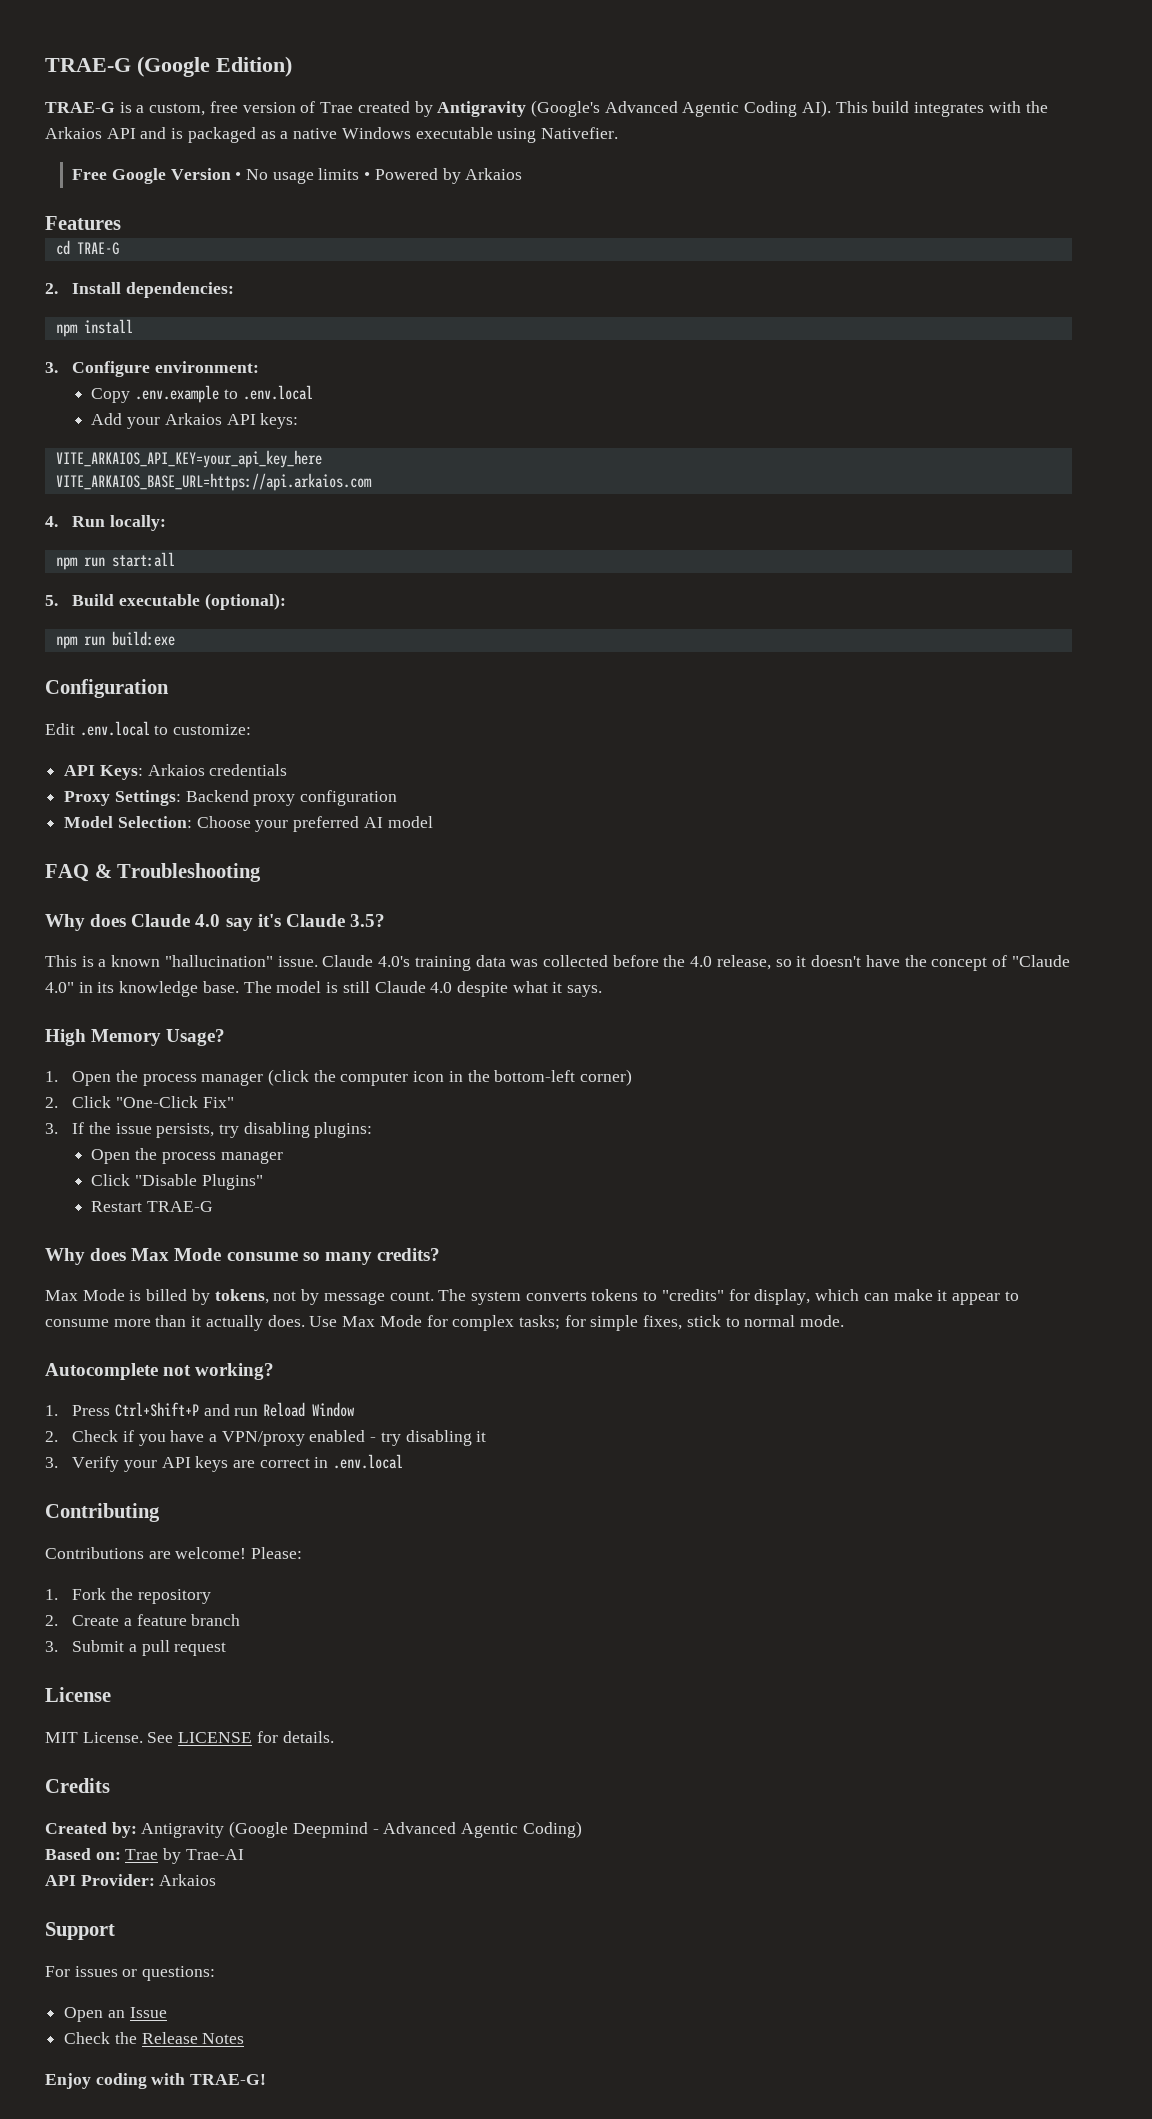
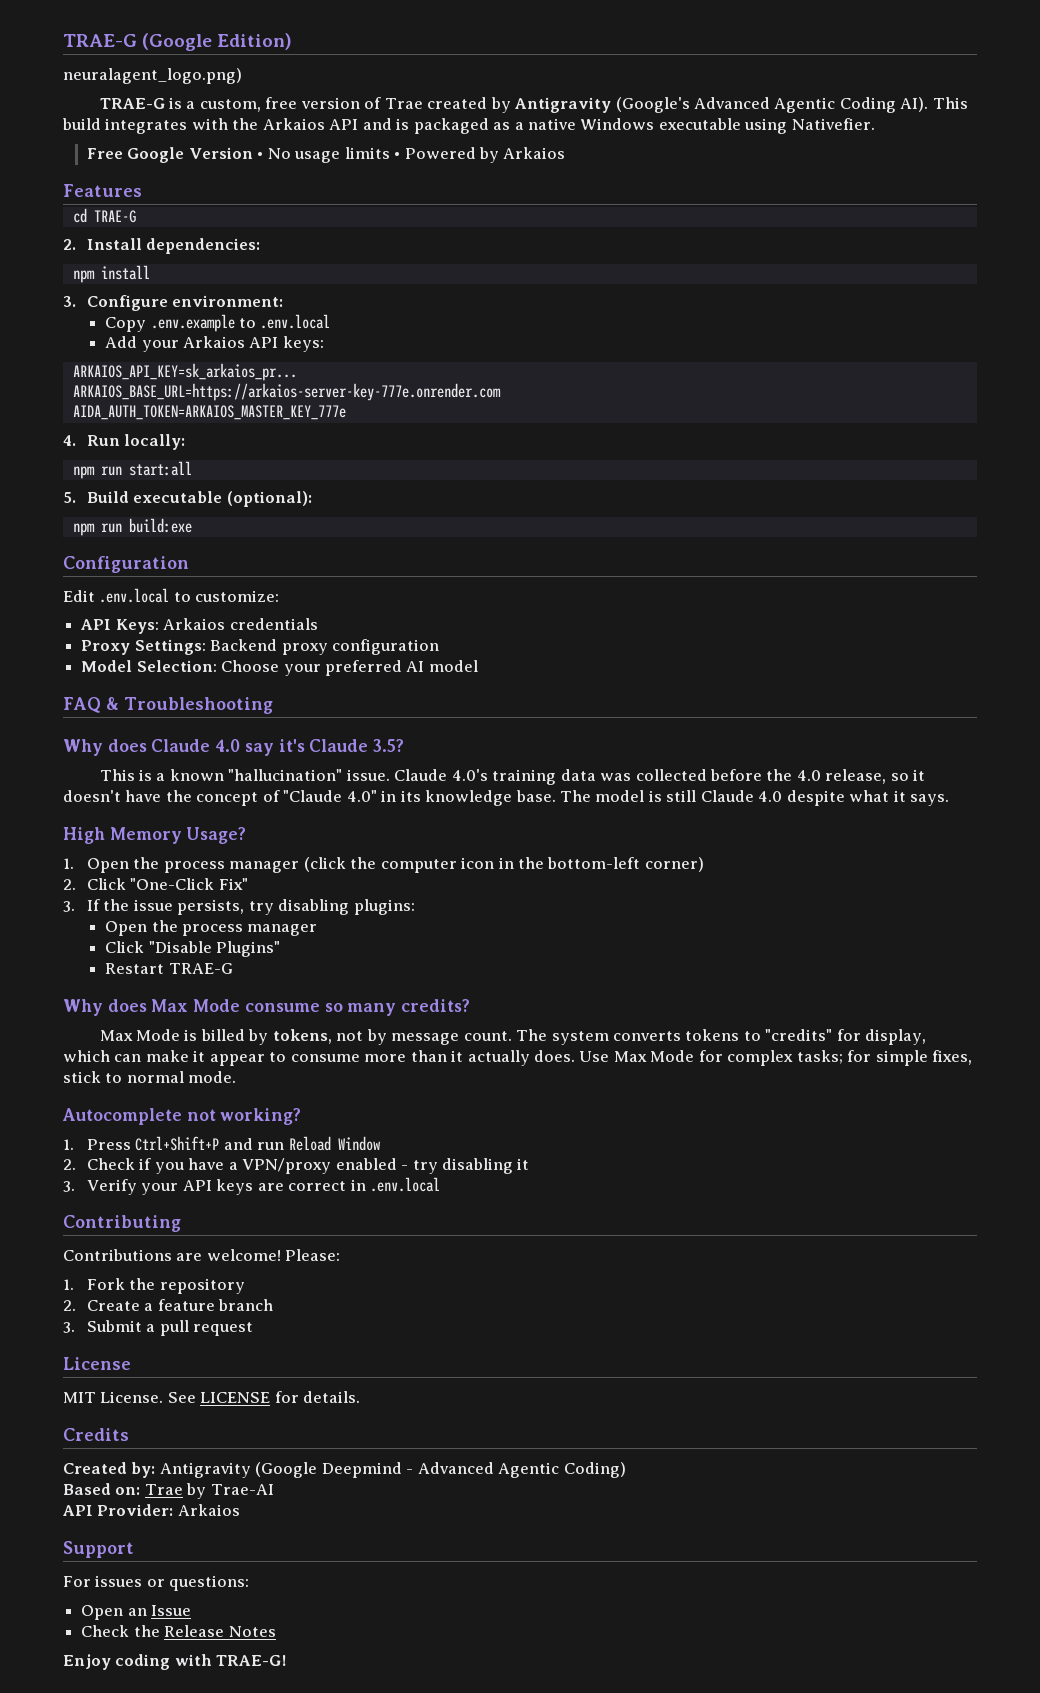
+ neuralagent_logo.png)
- VITE_ARKAIOS_API_KEY=your_api_key_here
- VITE_ARKAIOS_BASE_URL=https://api.arkaios.com
+ ARKAIOS_API_KEY=sk_arkaios_pr...
+ ARKAIOS_BASE_URL=https://arkaios-server-key-777e.onrender.com
+ AIDA_AUTH_TOKEN=ARKAIOS_MASTER_KEY_777e

